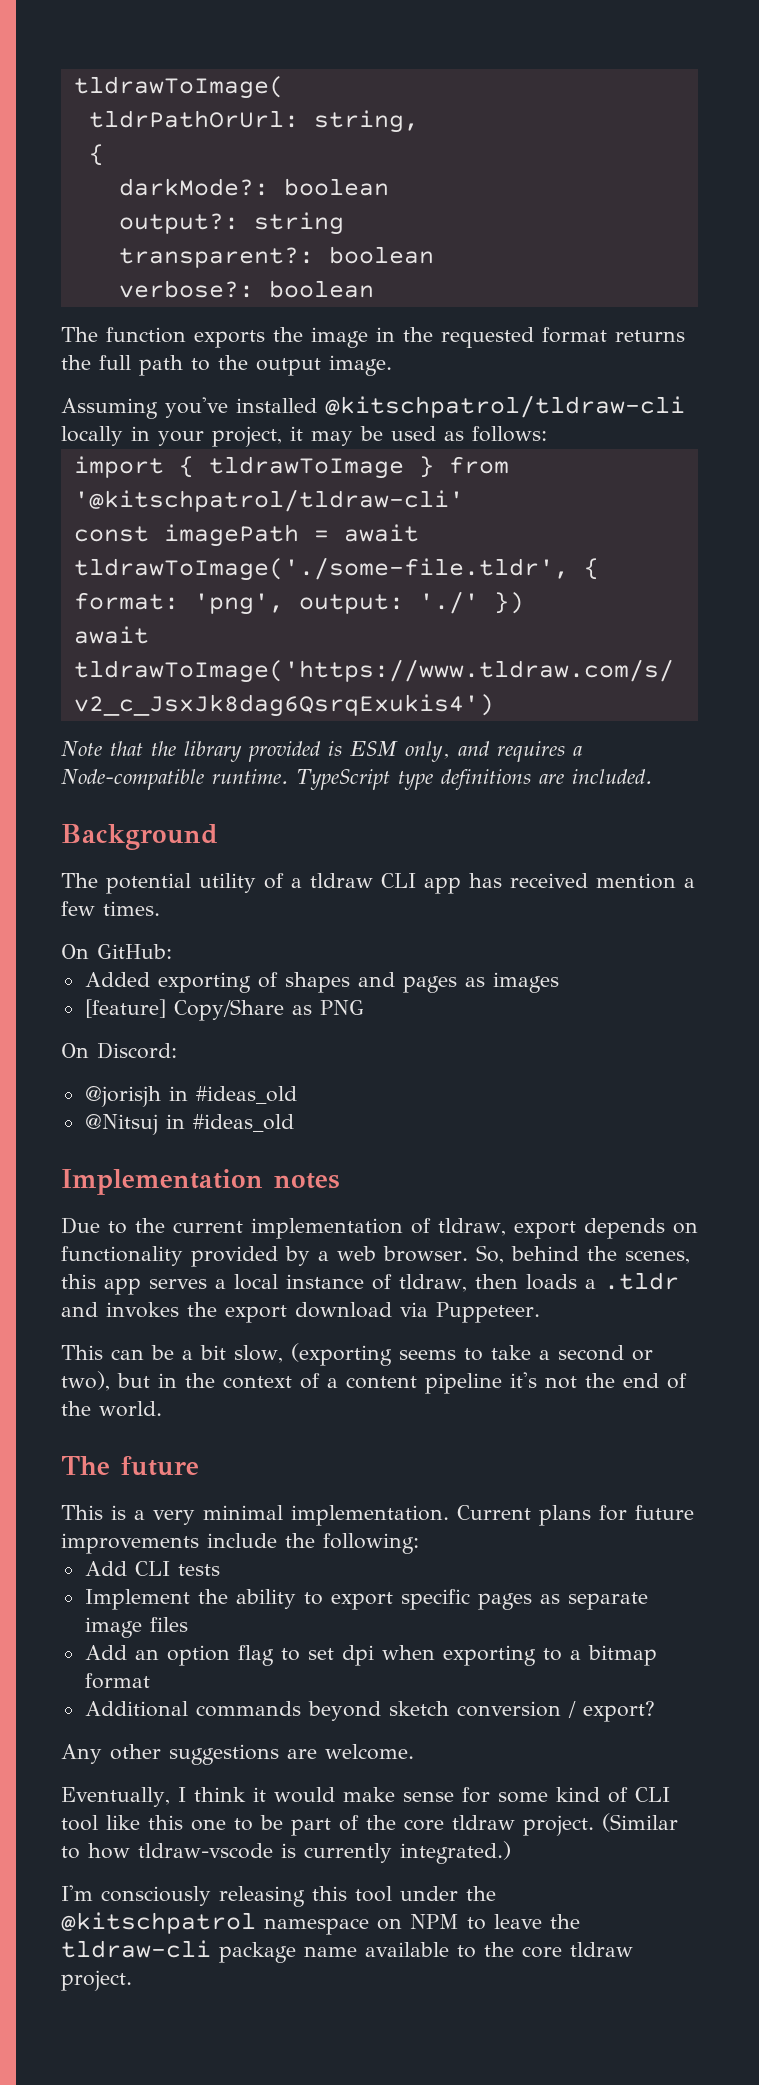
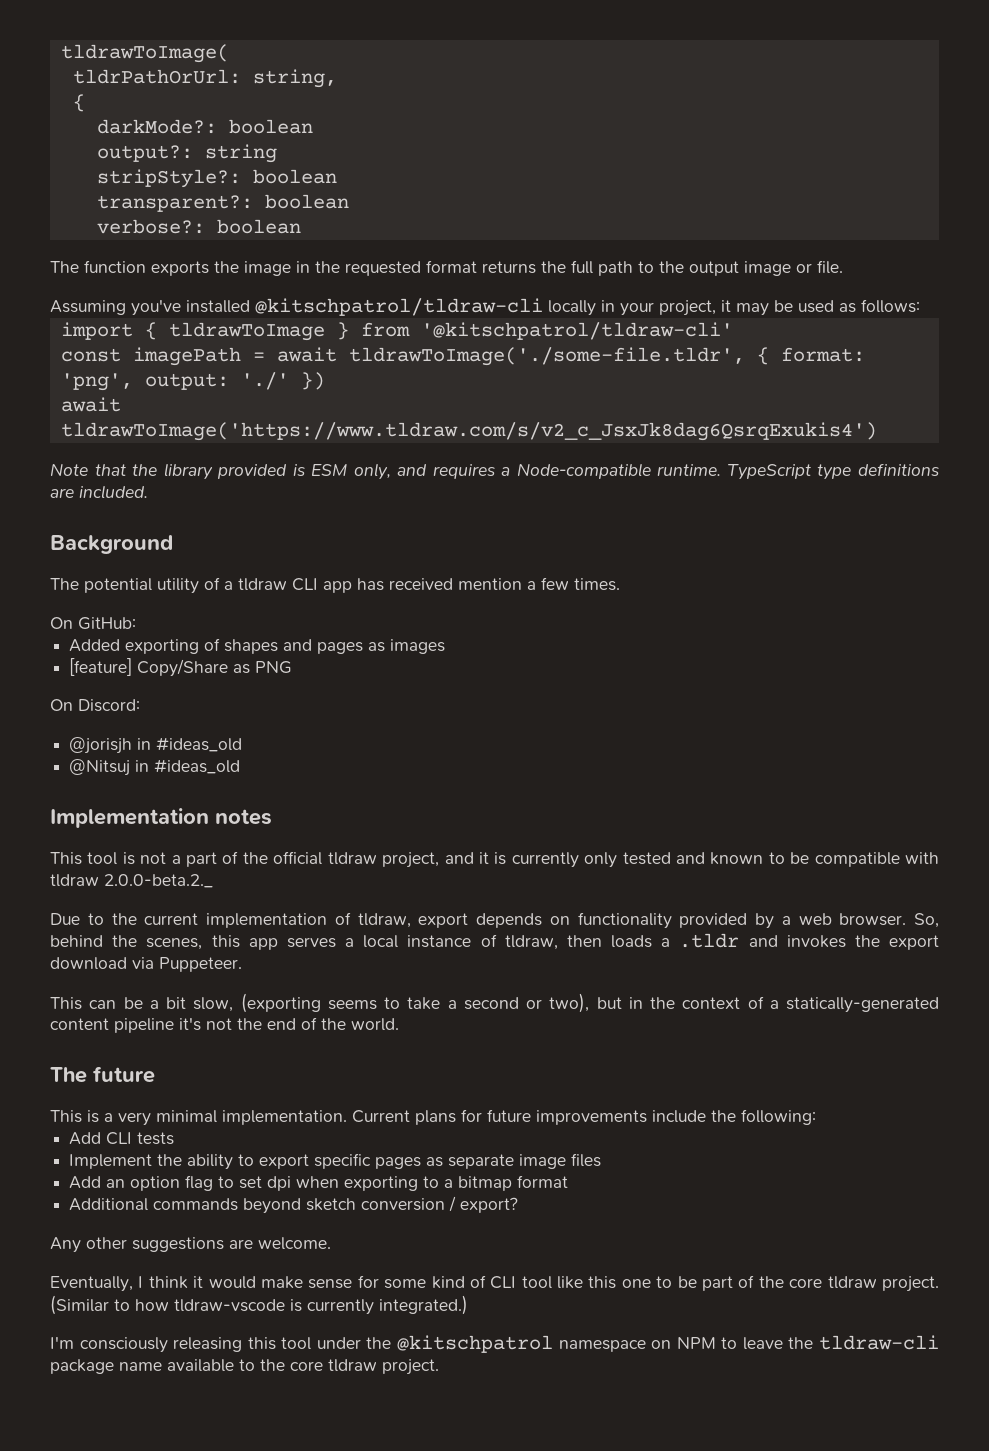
+ stripStyle?: boolean
- The function exports the image in the requested format returns the full path to the output image.
+ The function exports the image in the requested format returns the full path to the output image or file.
+ This tool is not a part of the official tldraw project, and it is currently only tested and known to be compatible with tldraw 2.0.0-beta.2._
- This can be a bit slow, (exporting seems to take a second or two), but in the context of a content pipeline it's not the end of the world.
+ This can be a bit slow, (exporting seems to take a second or two), but in the context of a statically-generated content pipeline it's not the end of the world.

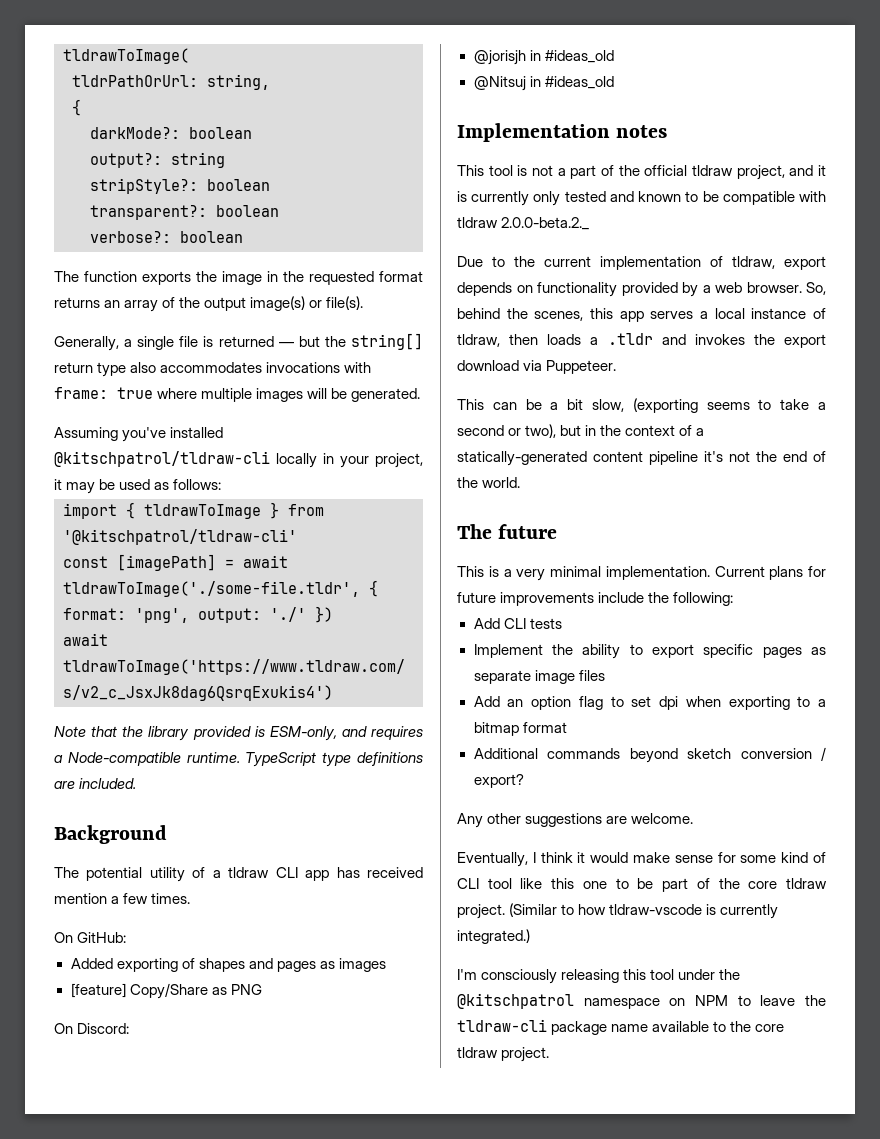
- The function exports the image in the requested format returns the full path to the output image or file.
+ The function exports the image in the requested format returns an array of the output image(s) or file(s).
+ Generally, a single file is returned — but the string[] return type also accommodates invocations with frame: true where multiple images will be generated.
- const imagePath = await tldrawToImage('./some-file.tldr', { format: 'png', output: './' })
+ const [imagePath] = await tldrawToImage('./some-file.tldr', { format: 'png', output: './' })
- Note that the library provided is ESM only, and requires a Node-compatible runtime.
+ Note that the library provided is ESM-only, and requires a Node-compatible runtime.

